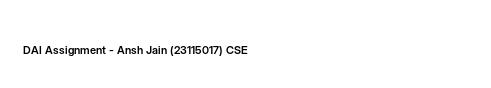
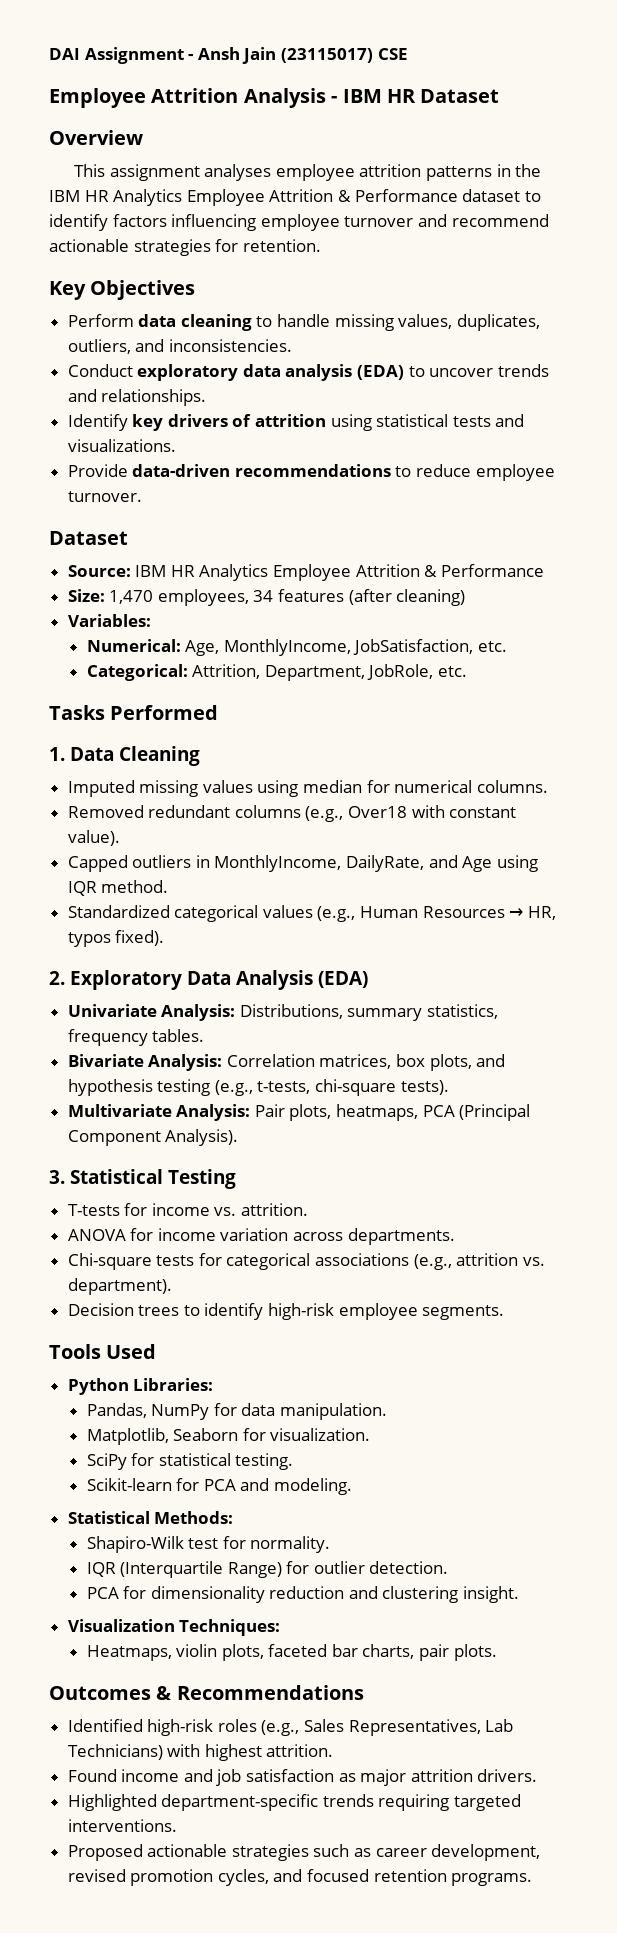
+ Employee Attrition Analysis - IBM HR Dataset
+ Overview
+ This assignment analyses employee attrition patterns in the IBM HR Analytics Employee Attrition & Performance dataset to identify factors influencing employee turnover and recommend actionable strategies for retention.
+ Key Objectives
+ Perform data cleaning to handle missing values, duplicates, outliers, and inconsistencies.
+ Conduct exploratory data analysis (EDA) to uncover trends and relationships.
+ Identify key drivers of attrition using statistical tests and visualizations.
+ Provide data-driven recommendations to reduce employee turnover.
+ Dataset
+ Source: IBM HR Analytics Employee Attrition & Performance
+ Size: 1,470 employees, 34 features (after cleaning)
+ Variables:
+ Numerical: Age, MonthlyIncome, JobSatisfaction, etc.
+ Categorical: Attrition, Department, JobRole, etc.
+ Tasks Performed
+ 1. Data Cleaning
+ Imputed missing values using median for numerical columns.
+ Removed redundant columns (e.g., Over18 with constant value).
+ Capped outliers in MonthlyIncome, DailyRate, and Age using IQR method.
+ Standardized categorical values (e.g., Human Resources → HR, typos fixed).
+ 2. Exploratory Data Analysis (EDA)
+ Univariate Analysis: Distributions, summary statistics, frequency tables.
+ Bivariate Analysis: Correlation matrices, box plots, and hypothesis testing (e.g., t-tests, chi-square tests).
+ Multivariate Analysis: Pair plots, heatmaps, PCA (Principal Component Analysis).
+ 3. Statistical Testing
+ T-tests for income vs. attrition.
+ ANOVA for income variation across departments.
+ Chi-square tests for categorical associations (e.g., attrition vs. department).
+ Decision trees to identify high-risk employee segments.
+ Tools Used
+ Python Libraries:
+ Pandas, NumPy for data manipulation.
+ Matplotlib, Seaborn for visualization.
+ SciPy for statistical testing.
+ Scikit-learn for PCA and modeling.
+ Statistical Methods:
+ Shapiro-Wilk test for normality.
+ IQR (Interquartile Range) for outlier detection.
+ PCA for dimensionality reduction and clustering insight.
+ Visualization Techniques:
+ Heatmaps, violin plots, faceted bar charts, pair plots.
+ Outcomes & Recommendations
+ Identified high-risk roles (e.g., Sales Representatives, Lab Technicians) with highest attrition.
+ Found income and job satisfaction as major attrition drivers.
+ Highlighted department-specific trends requiring targeted interventions.
+ Proposed actionable strategies such as career development, revised promotion cycles, and focused retention programs.

